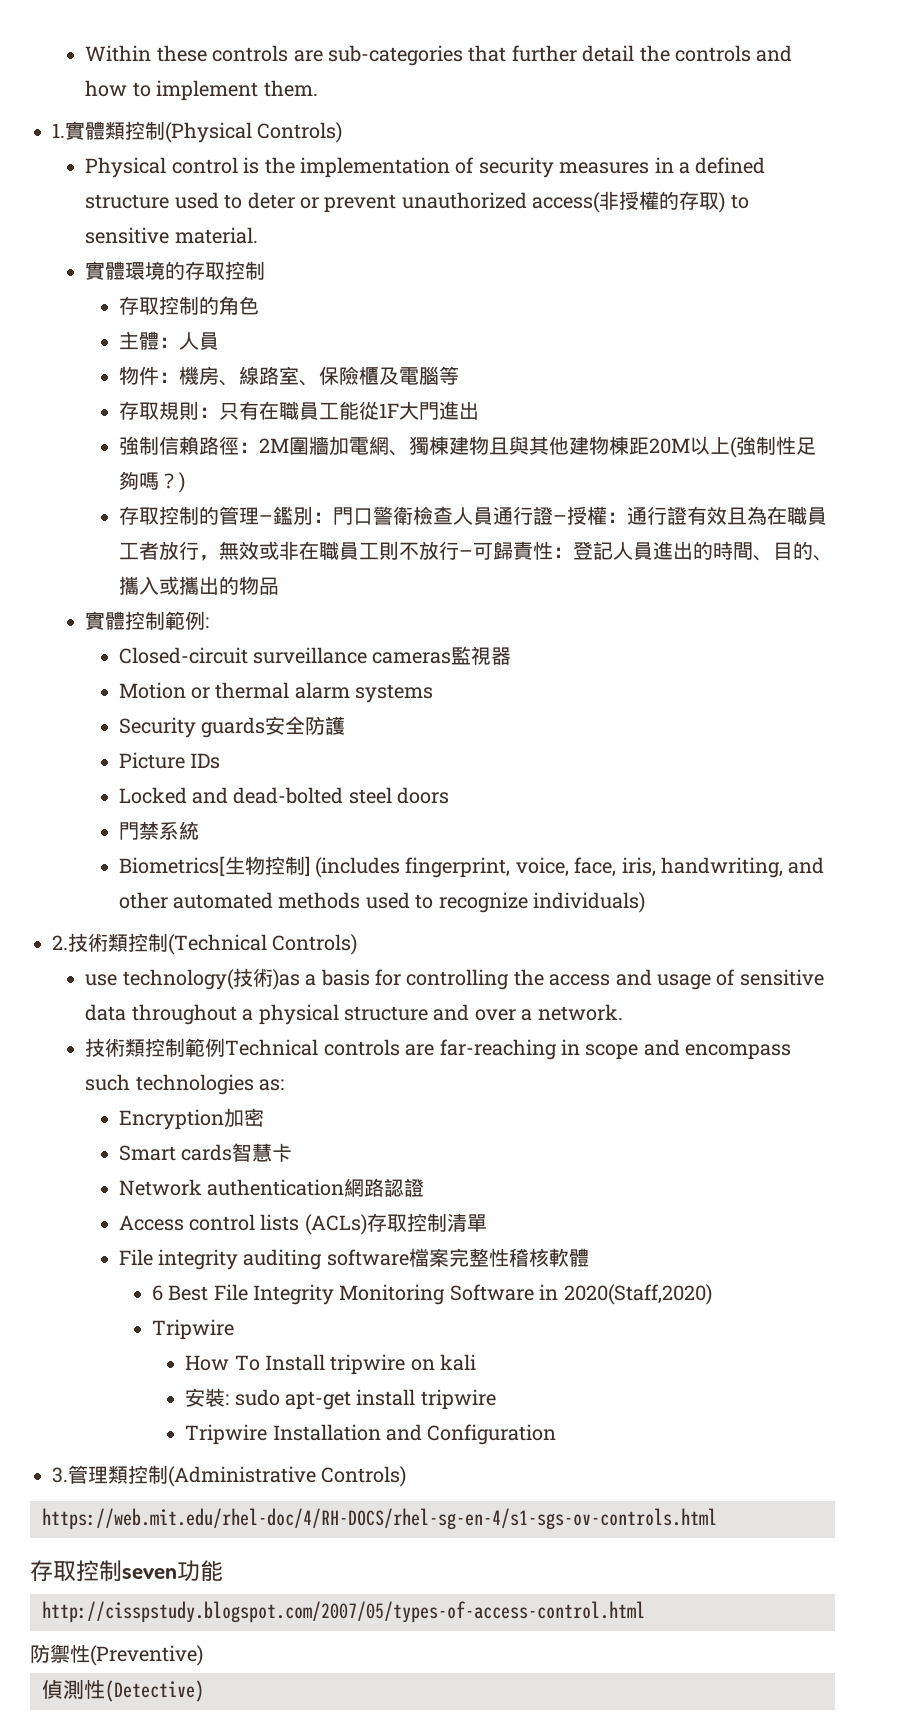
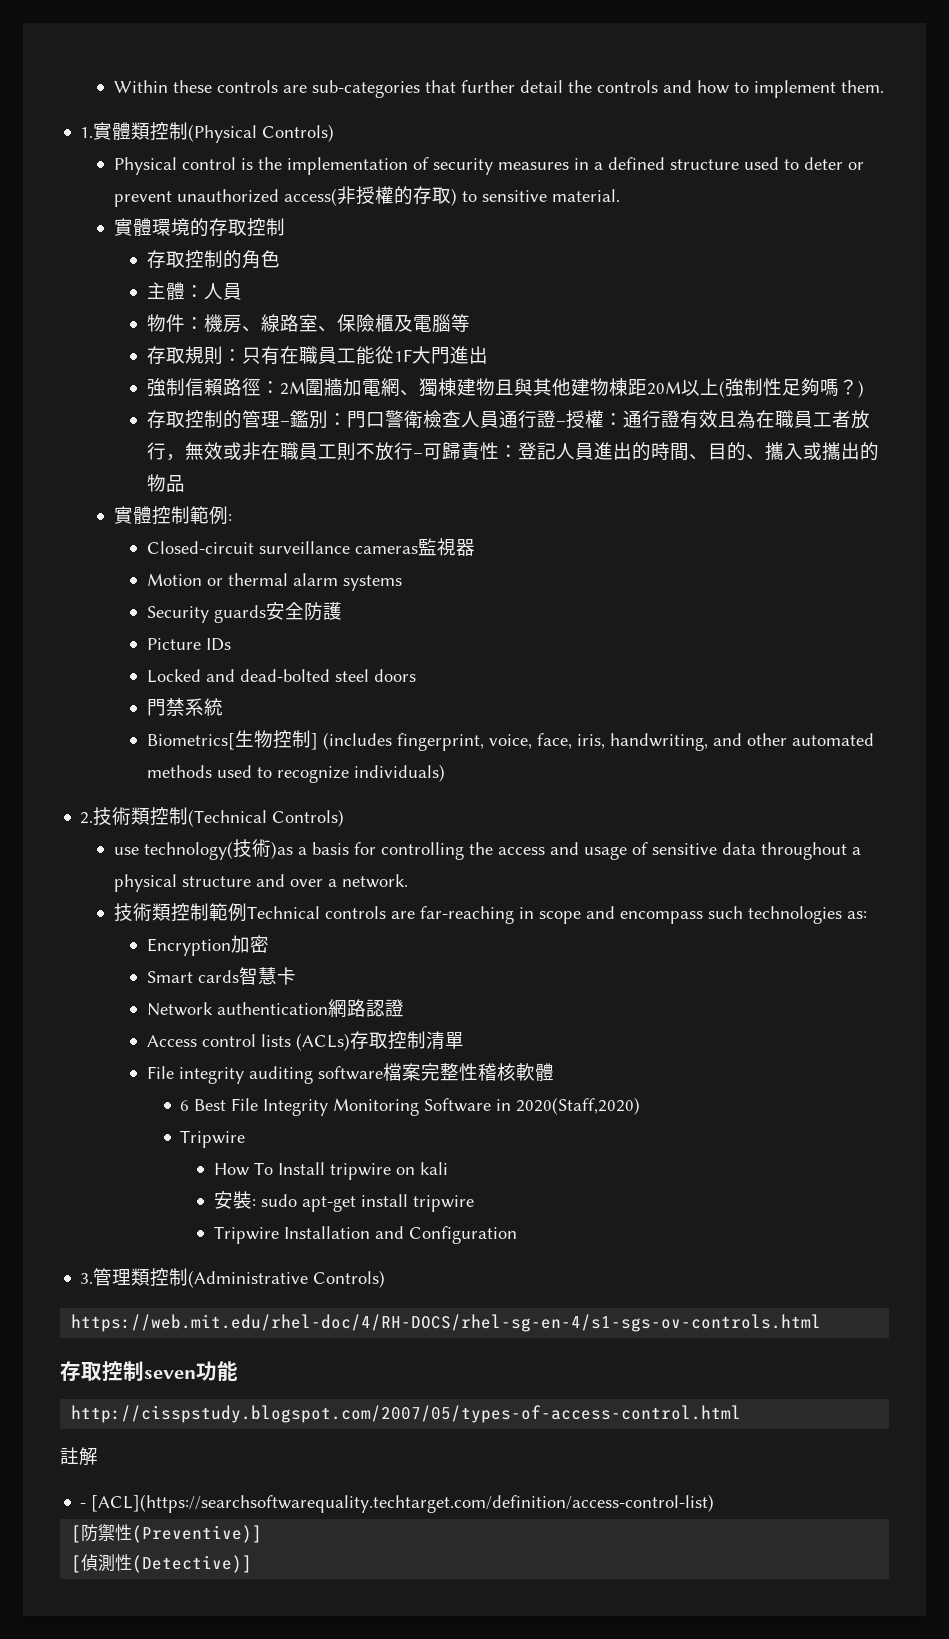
- 防禦性(Preventive)
- 偵測性(Detective)
+ 註解
+ - [ACL](https://searchsoftwarequality.techtarget.com/definition/access-control-list)
+ [防禦性(Preventive)]
+ [偵測性(Detective)]

